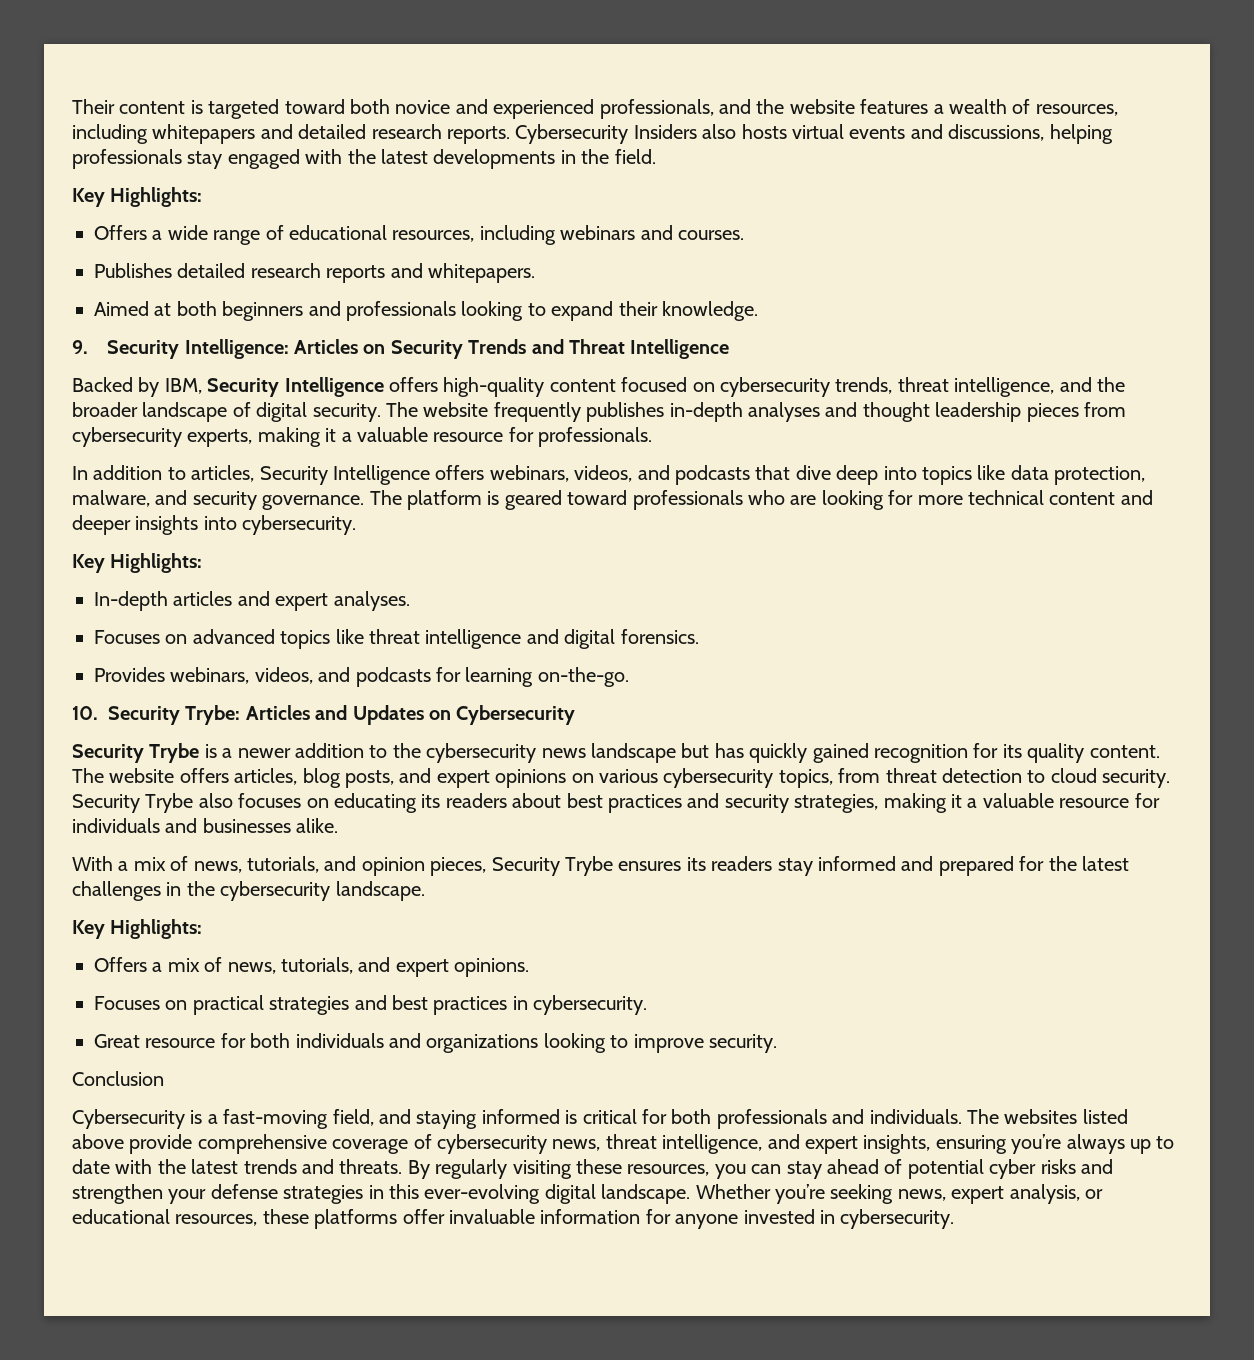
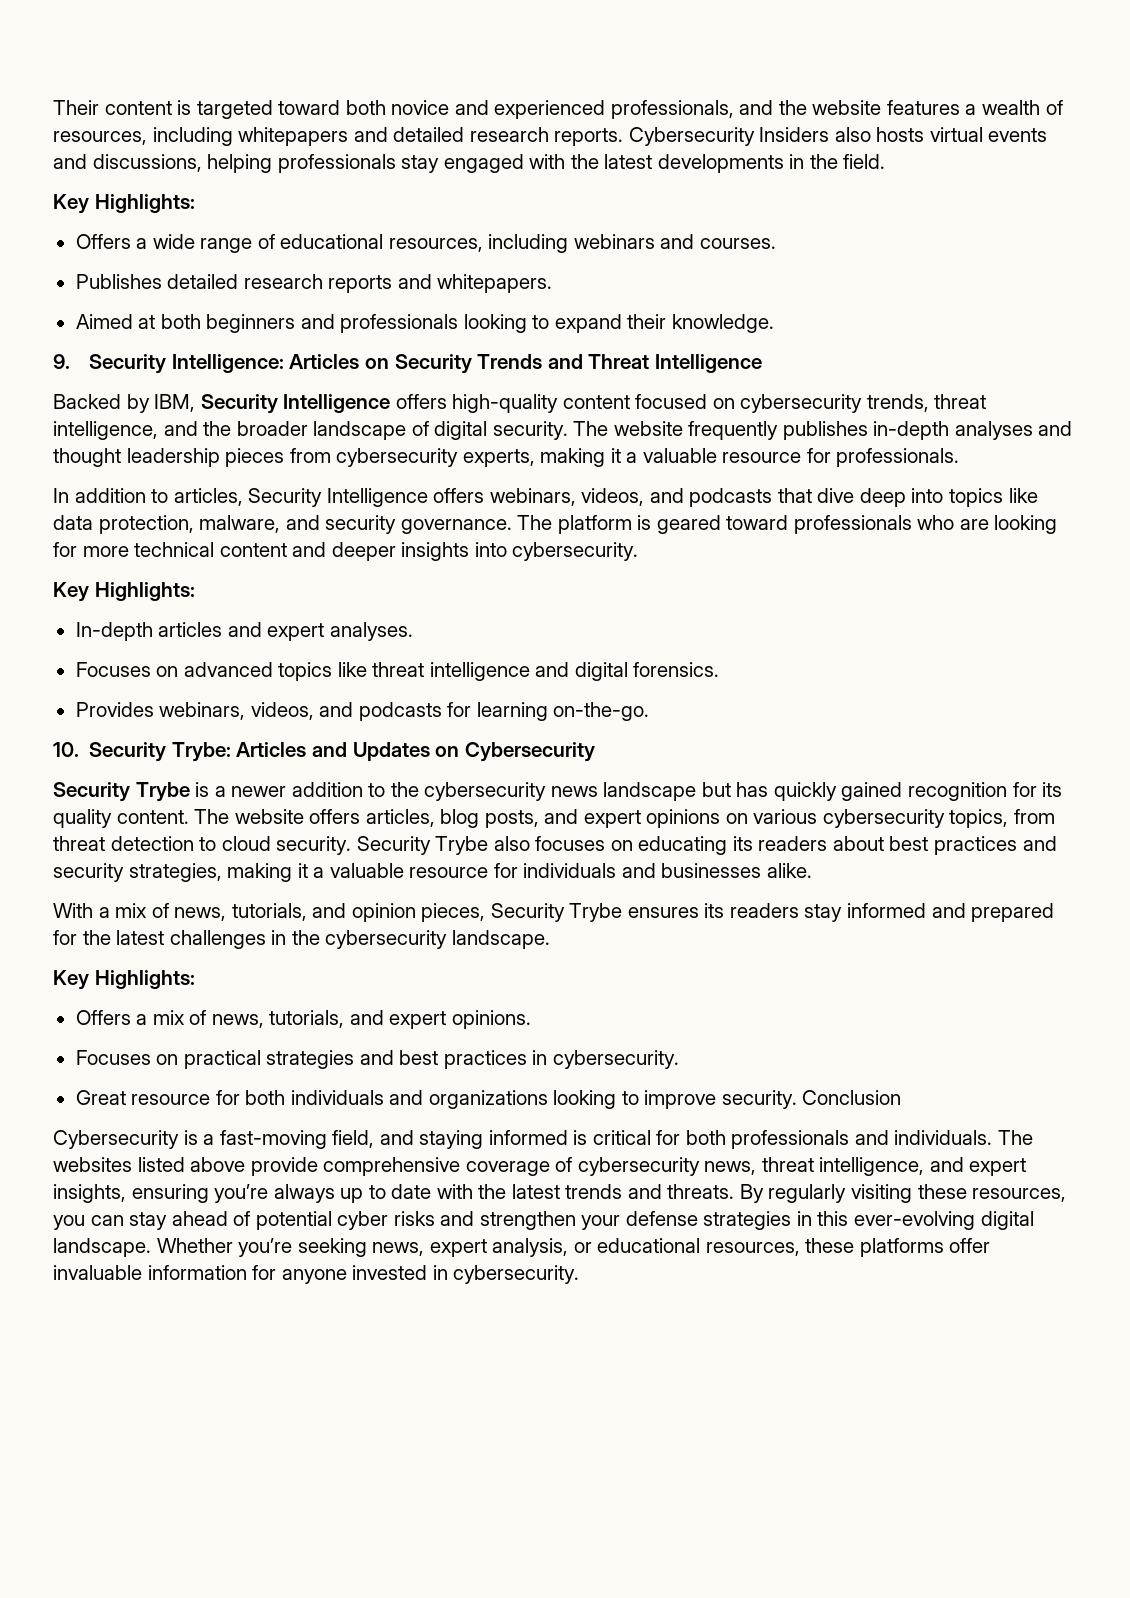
- Great resource for both individuals and organizations looking to improve security.
- Conclusion
+ Great resource for both individuals and organizations looking to improve security. Conclusion

